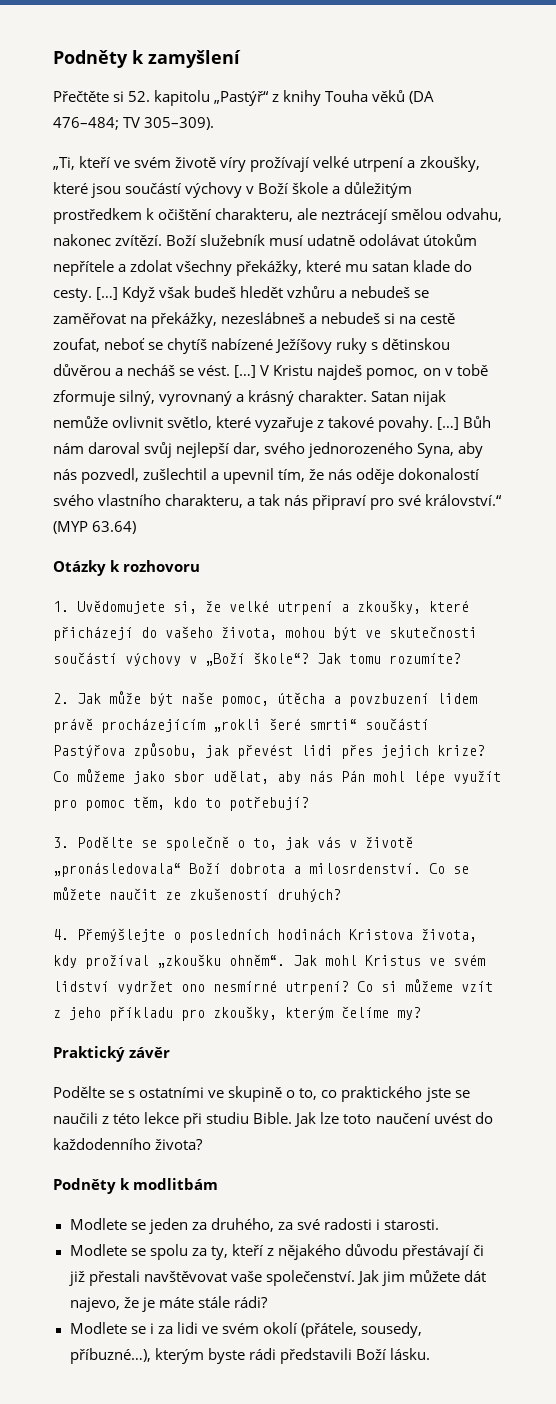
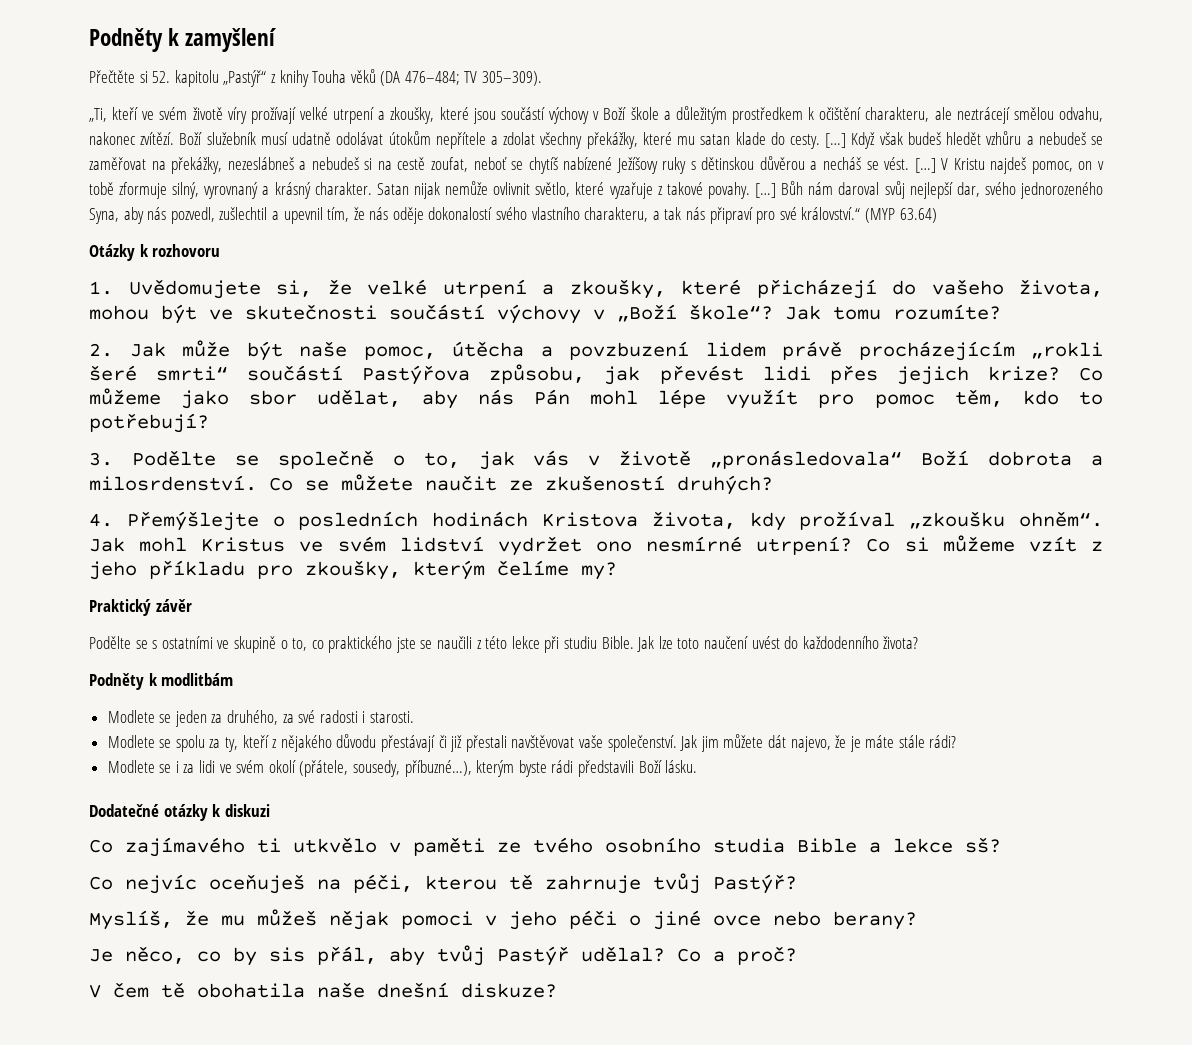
+ Dodatečné otázky k diskuzi
+ Co zajímavého ti utkvělo v paměti ze tvého osobního studia Bible a lekce sš?
+ Co nejvíc oceňuješ na péči, kterou tě zahrnuje tvůj Pastýř?
+ Myslíš, že mu můžeš nějak pomoci v jeho péči o jiné ovce nebo berany?
+ Je něco, co by sis přál, aby tvůj Pastýř udělal? Co a proč?
+ V čem tě obohatila naše dnešní diskuze?

